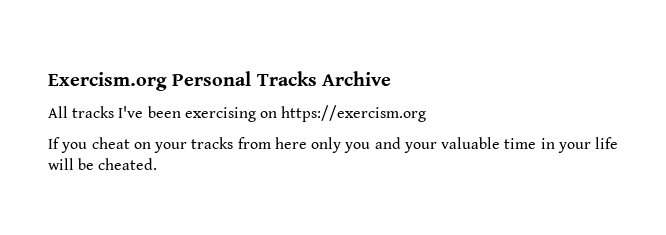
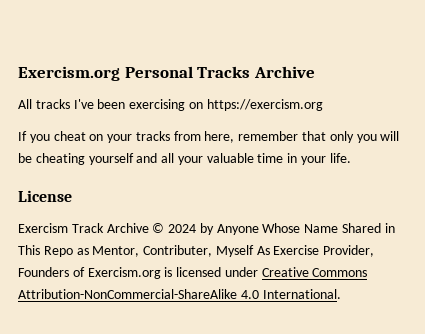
- If you cheat on your tracks from here only you and your valuable time in your life will be cheated.
+ If you cheat on your tracks from here, remember that only you will be cheating yourself and all your valuable time in your life.
+ License
+ Exercism Track Archive © 2024 by Anyone Whose Name Shared in This Repo as Mentor, Contributer, Myself As Exercise Provider, Founders of Exercism.org is licensed under Creative Commons Attribution-NonCommercial-ShareAlike 4.0 International.

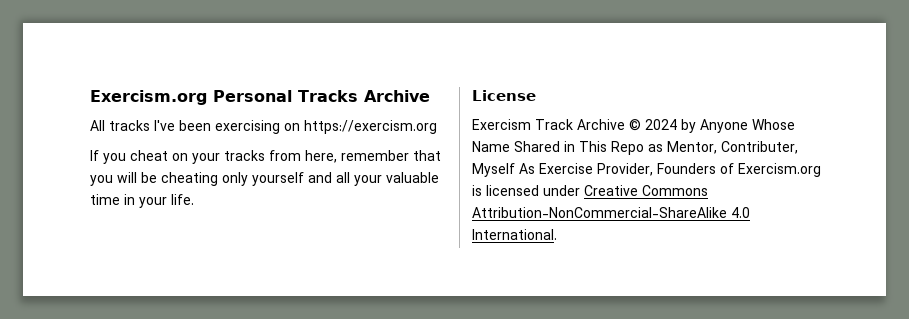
- If you cheat on your tracks from here, remember that only you will be cheating yourself and all your valuable time in your life.
+ If you cheat on your tracks from here, remember that you will be cheating only yourself and all your valuable time in your life.

